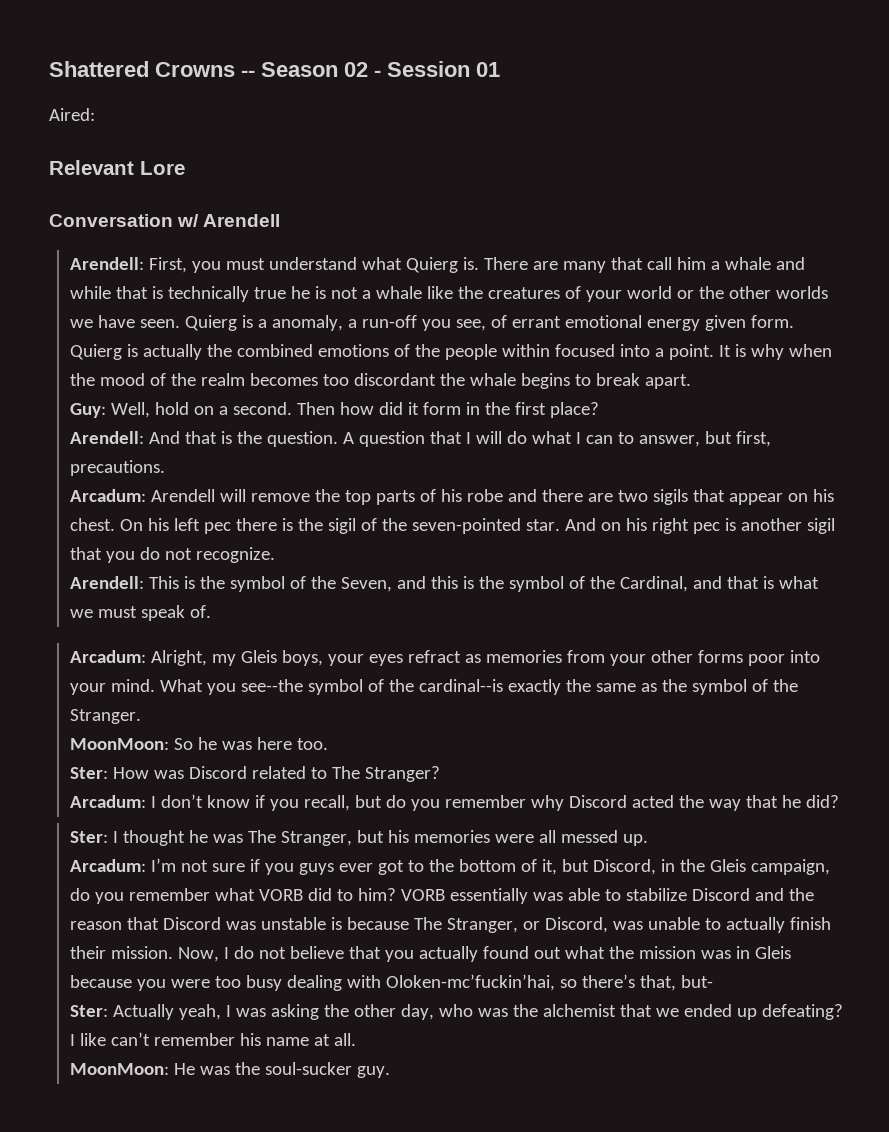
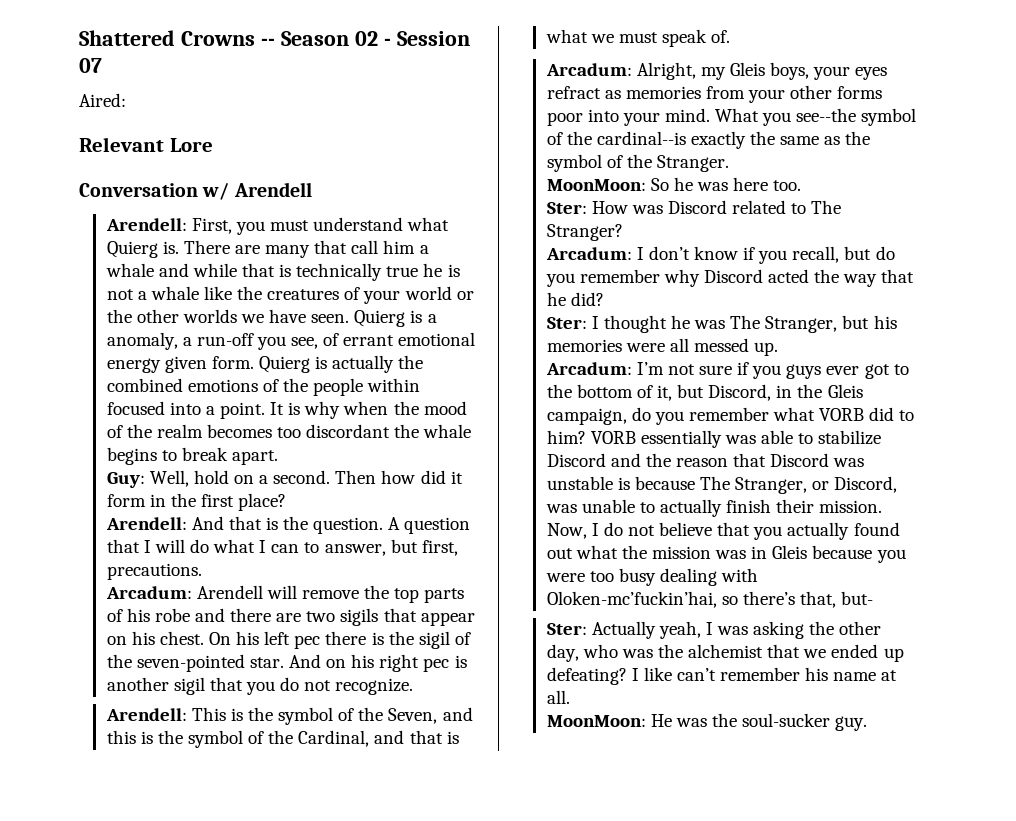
- Shattered Crowns -- Season 02 - Session 01
+ Shattered Crowns -- Season 02 - Session 07

